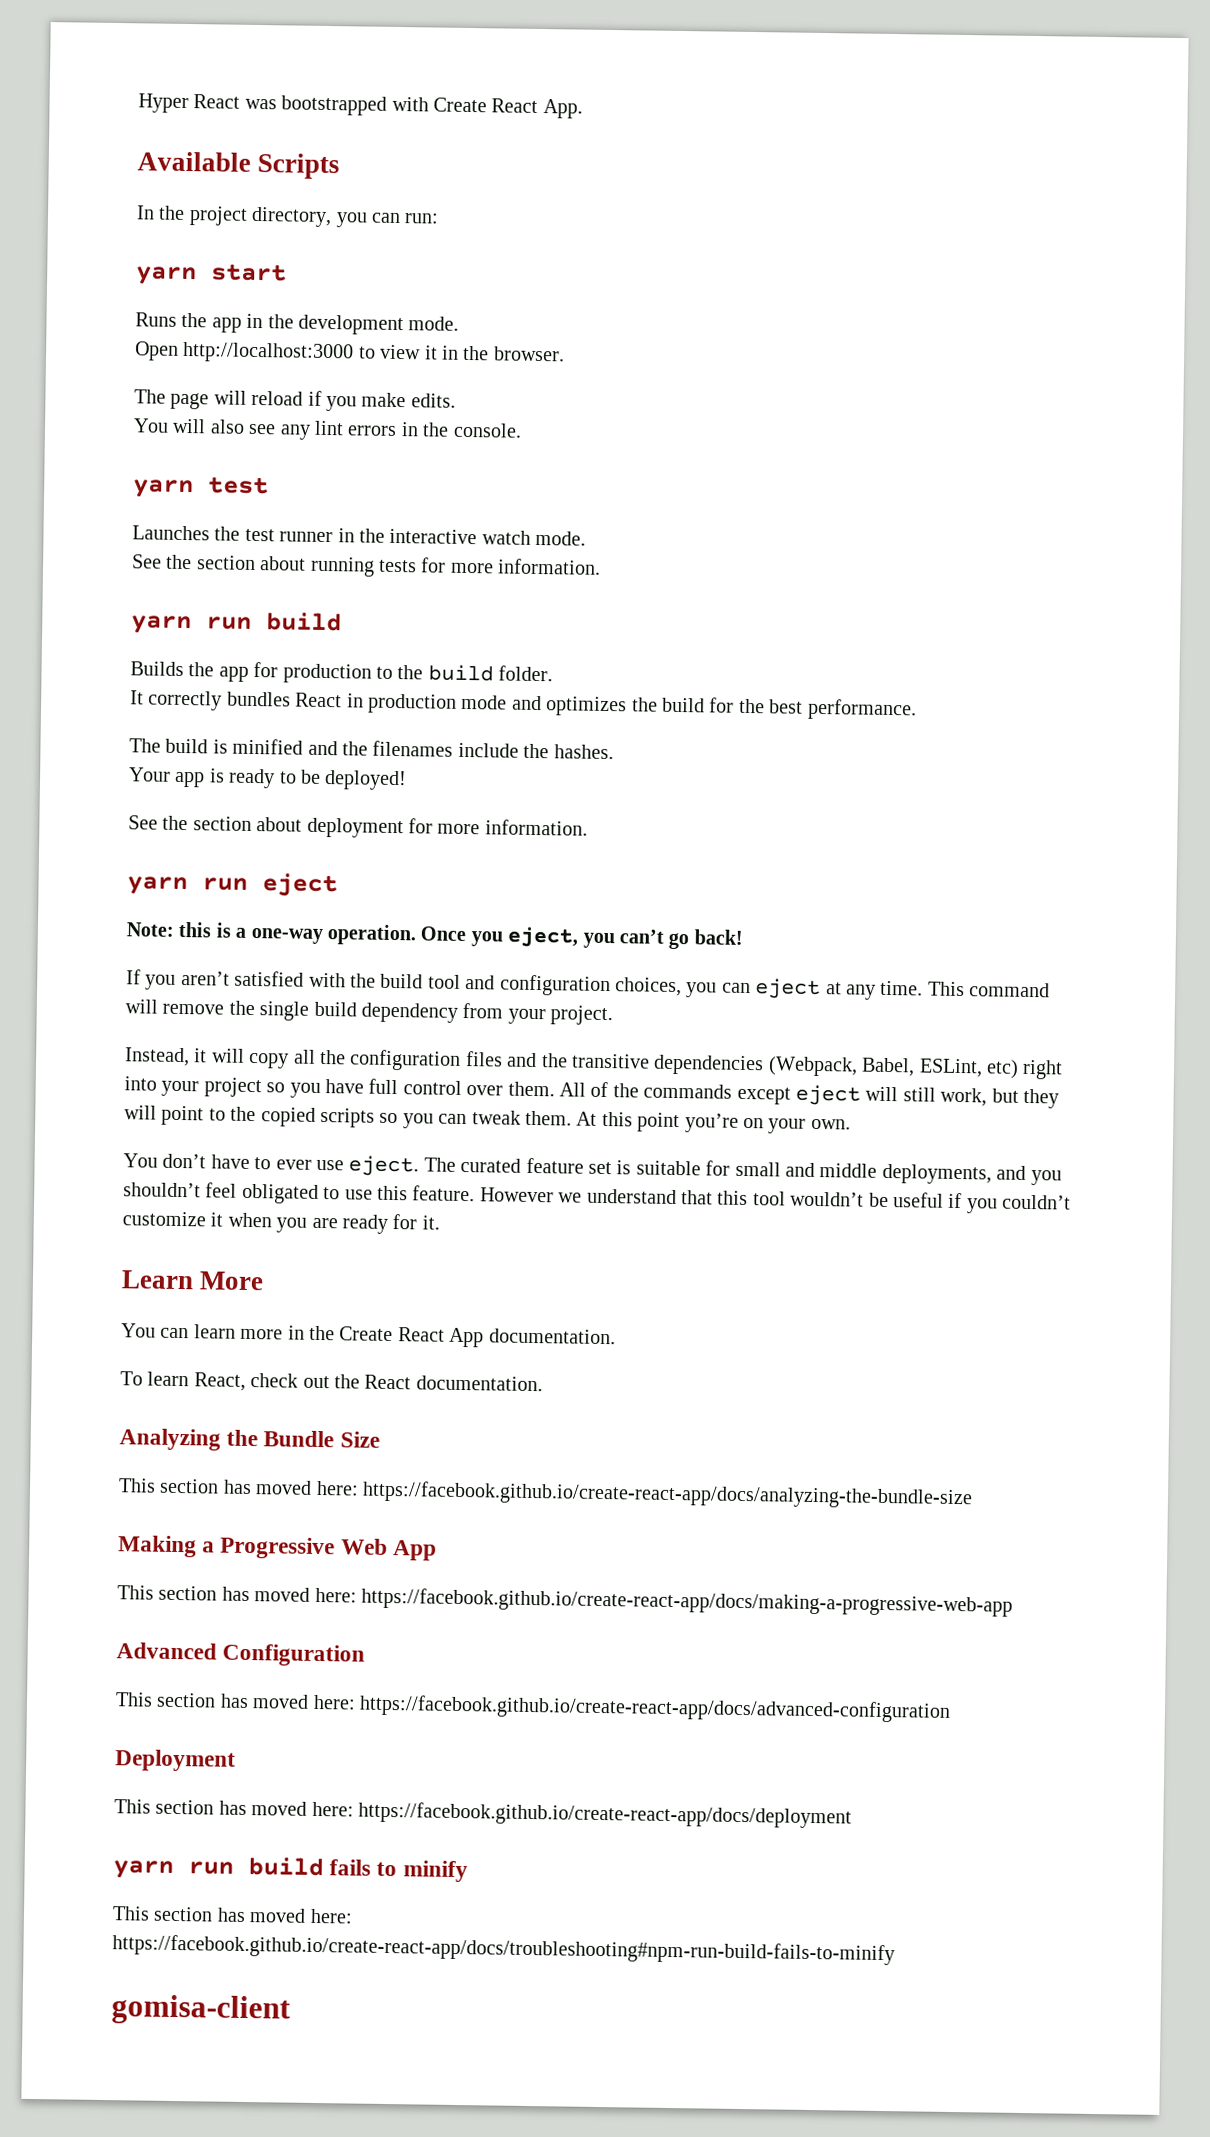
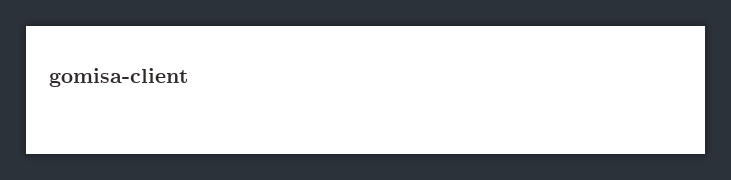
- Hyper React was bootstrapped with Create React App.
- Available Scripts
- In the project directory, you can run:
- yarn start
- Runs the app in the development mode.
- Open http://localhost:3000 to view it in the browser.
- The page will reload if you make edits.
- You will also see any lint errors in the console.
- yarn test
- Launches the test runner in the interactive watch mode.
- See the section about running tests for more information.
- yarn run build
- Builds the app for production to the build folder.
- It correctly bundles React in production mode and optimizes the build for the best performance.
- The build is minified and the filenames include the hashes.
- Your app is ready to be deployed!
- See the section about deployment for more information.
- yarn run eject
- Note: this is a one-way operation. Once you eject, you can’t go back!
- If you aren’t satisfied with the build tool and configuration choices, you can eject at any time. This command will remove the single build dependency from your project.
- Instead, it will copy all the configuration files and the transitive dependencies (Webpack, Babel, ESLint, etc) right into your project so you have full control over them. All of the commands except eject will still work, but they will point to the copied scripts so you can tweak them. At this point you’re on your own.
- You don’t have to ever use eject. The curated feature set is suitable for small and middle deployments, and you shouldn’t feel obligated to use this feature. However we understand that this tool wouldn’t be useful if you couldn’t customize it when you are ready for it.
- Learn More
- You can learn more in the Create React App documentation.
- To learn React, check out the React documentation.
- Analyzing the Bundle Size
- This section has moved here: https://facebook.github.io/create-react-app/docs/analyzing-the-bundle-size
- Making a Progressive Web App
- This section has moved here: https://facebook.github.io/create-react-app/docs/making-a-progressive-web-app
- Advanced Configuration
- This section has moved here: https://facebook.github.io/create-react-app/docs/advanced-configuration
- Deployment
- This section has moved here: https://facebook.github.io/create-react-app/docs/deployment
- yarn run build fails to minify
- This section has moved here: https://facebook.github.io/create-react-app/docs/troubleshooting#npm-run-build-fails-to-minify

